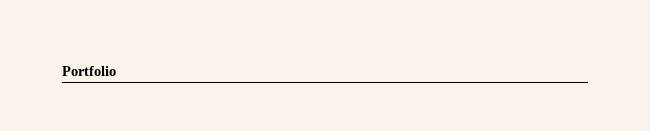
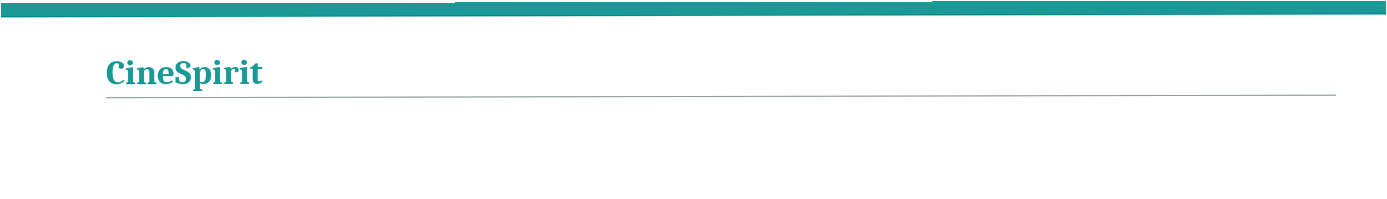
- Portfolio
+ CineSpirit

